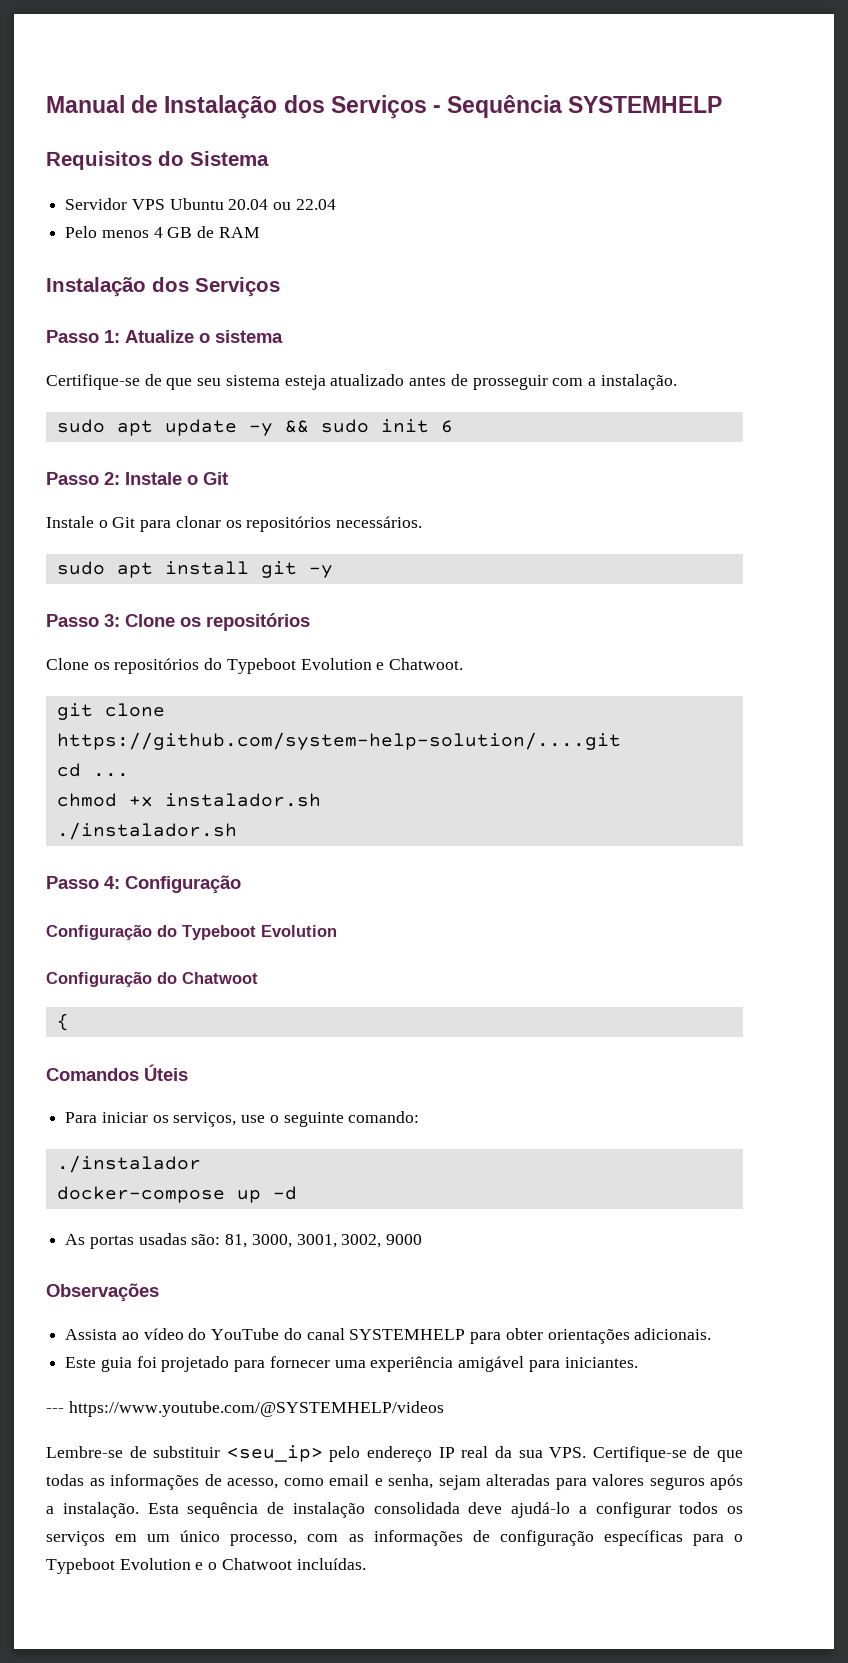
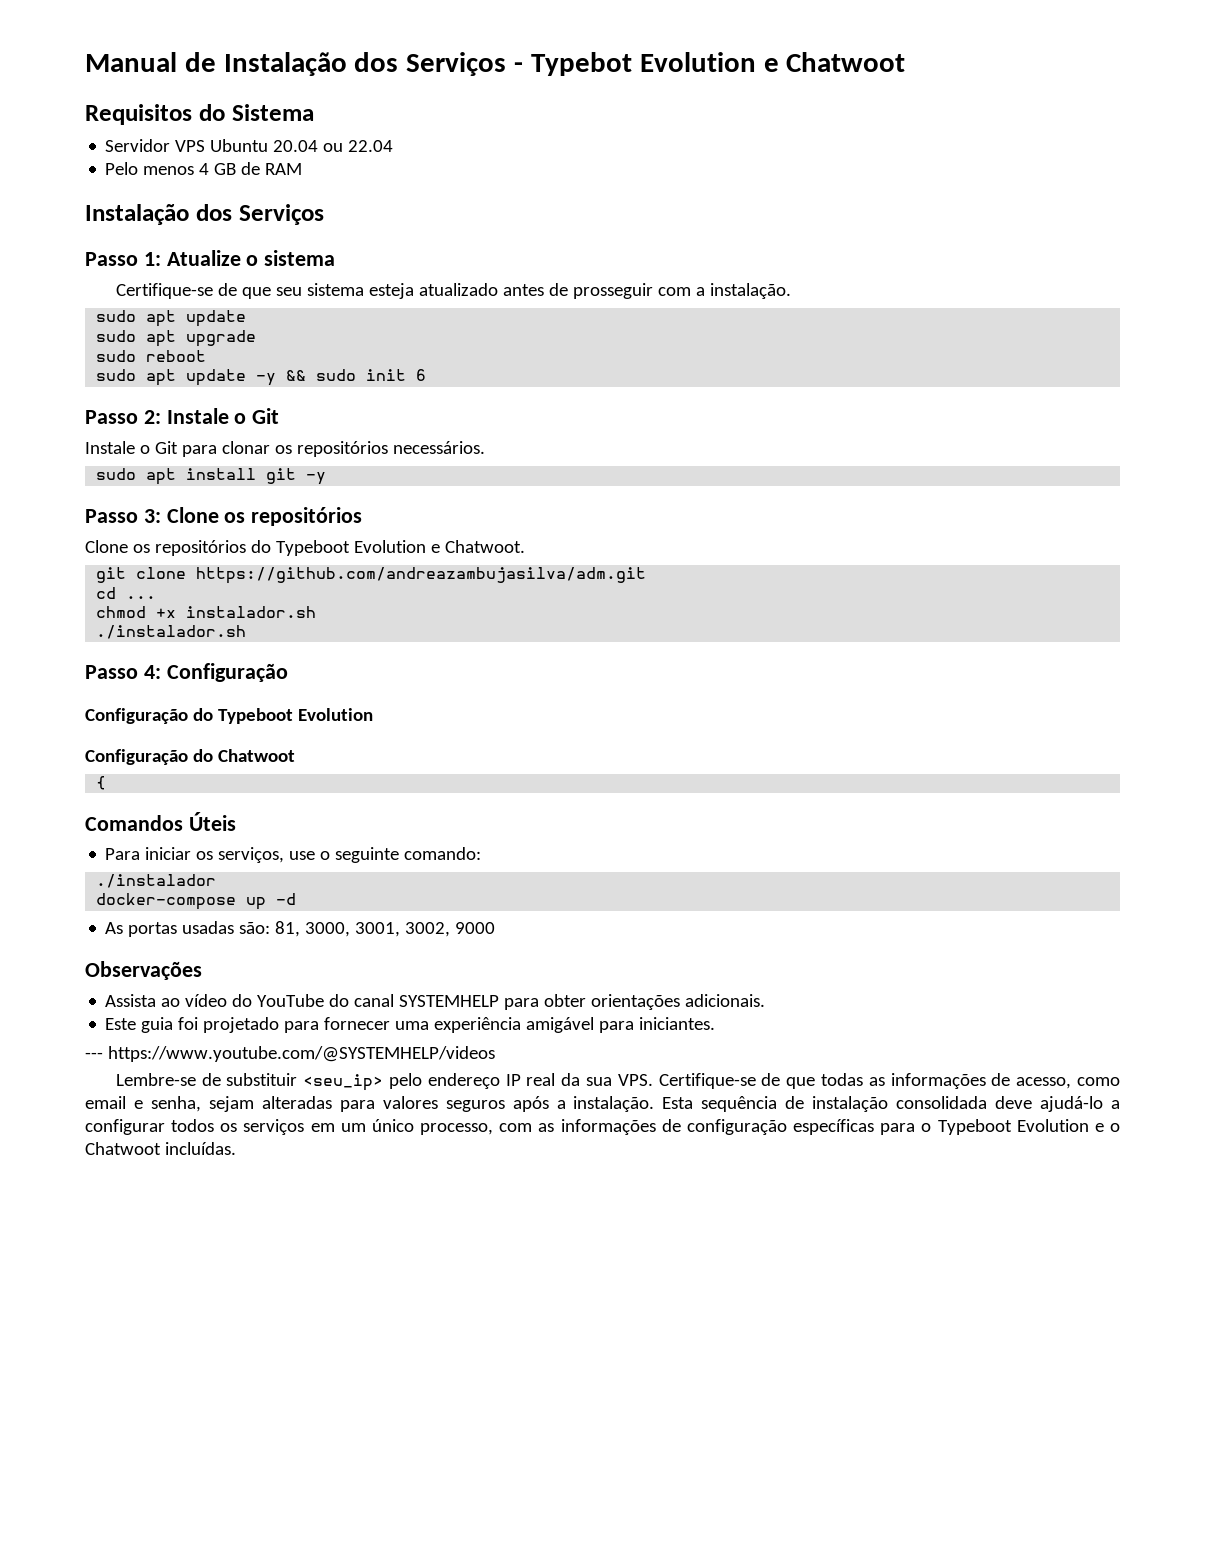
- Manual de Instalação dos Serviços - Sequência SYSTEMHELP
+ Manual de Instalação dos Serviços - Typebot Evolution e Chatwoot
  Certifique-se de que seu sistema esteja atualizado antes de prosseguir com a instalação.
+ sudo apt update
+ sudo apt upgrade
+ sudo reboot
- git clone https://github.com/system-help-solution/....git
+ git clone https://github.com/andreazambujasilva/adm.git

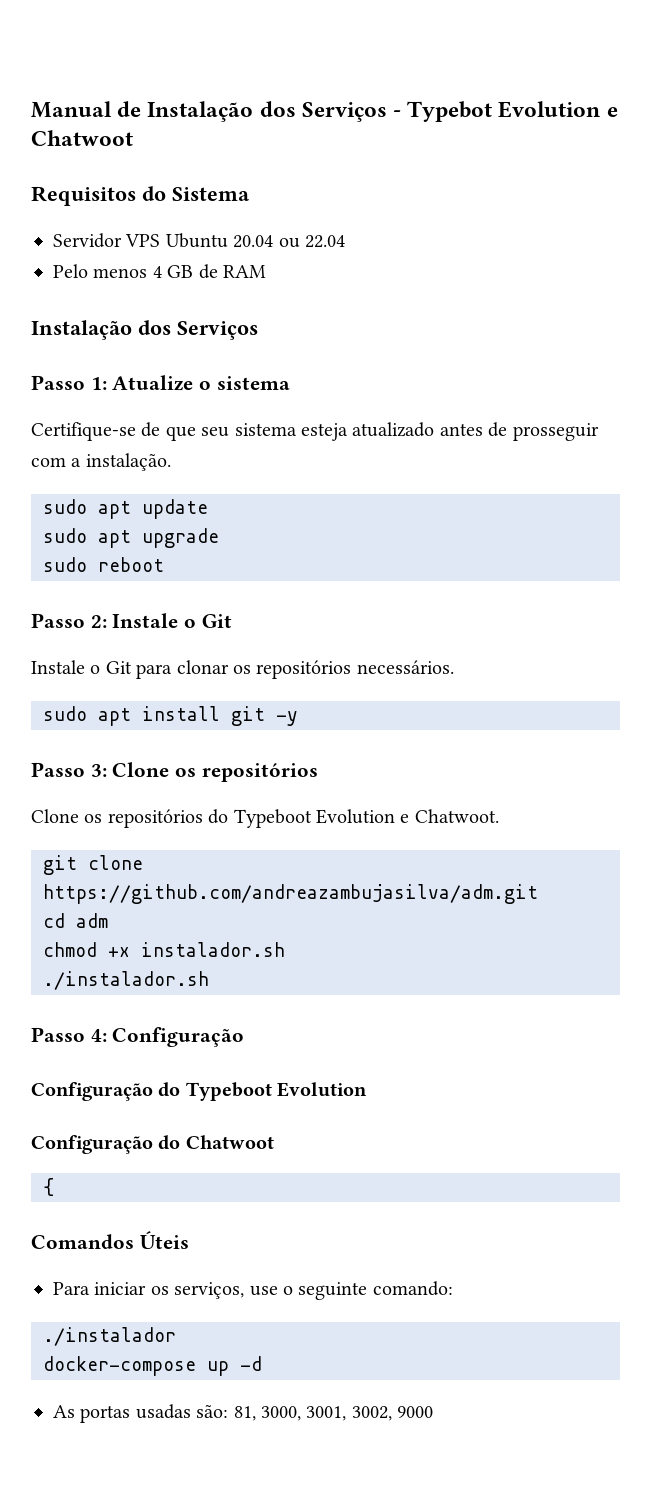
- sudo apt update -y && sudo init 6
- cd ...
+ cd adm
- Observações
- Assista ao vídeo do YouTube do canal SYSTEMHELP para obter orientações adicionais.
- Este guia foi projetado para fornecer uma experiência amigável para iniciantes.
- --- https://www.youtube.com/@SYSTEMHELP/videos
- Lembre-se de substituir <seu_ip> pelo endereço IP real da sua VPS. Certifique-se de que todas as informações de acesso, como email e senha, sejam alteradas para valores seguros após a instalação. Esta sequência de instalação consolidada deve ajudá-lo a configurar todos os serviços em um único processo, com as informações de configuração específicas para o Typeboot Evolution e o Chatwoot incluídas.

